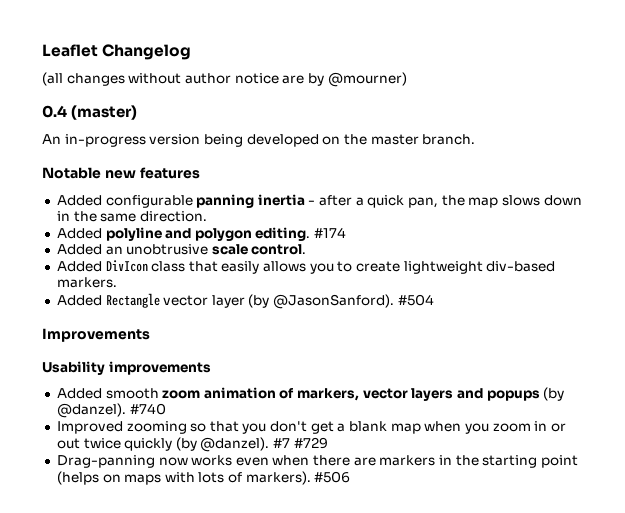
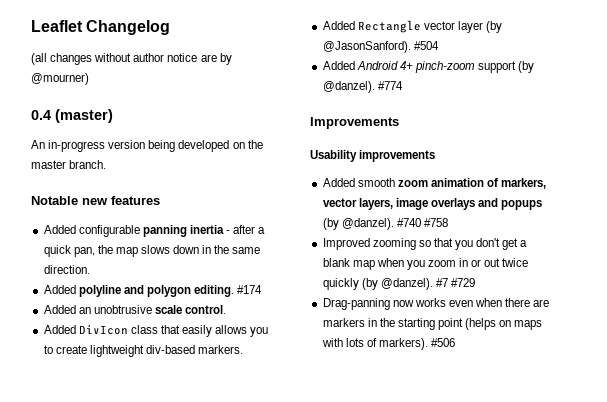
+ Added Android 4+ pinch-zoom support (by @danzel). #774
- Added smooth zoom animation of markers, vector layers and popups (by @danzel).
+ Added smooth zoom animation of markers, vector layers, image overlays and popups (by @danzel).
- #740
+ #740 #758

